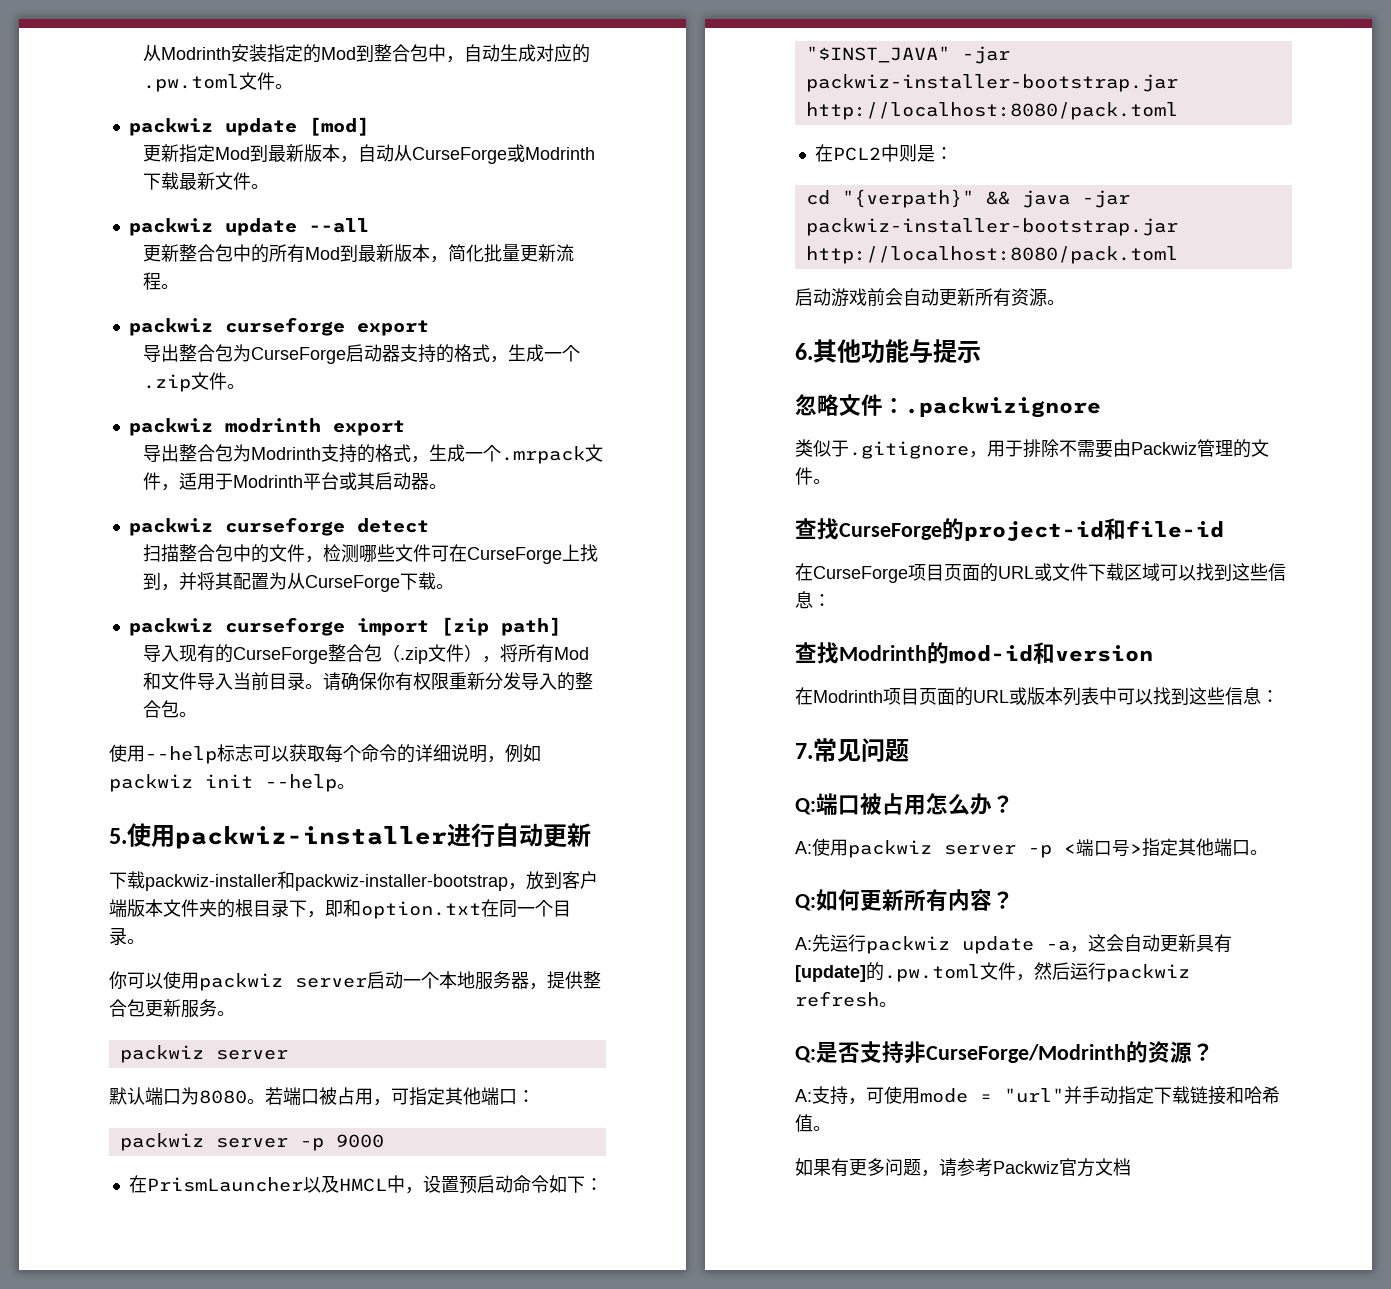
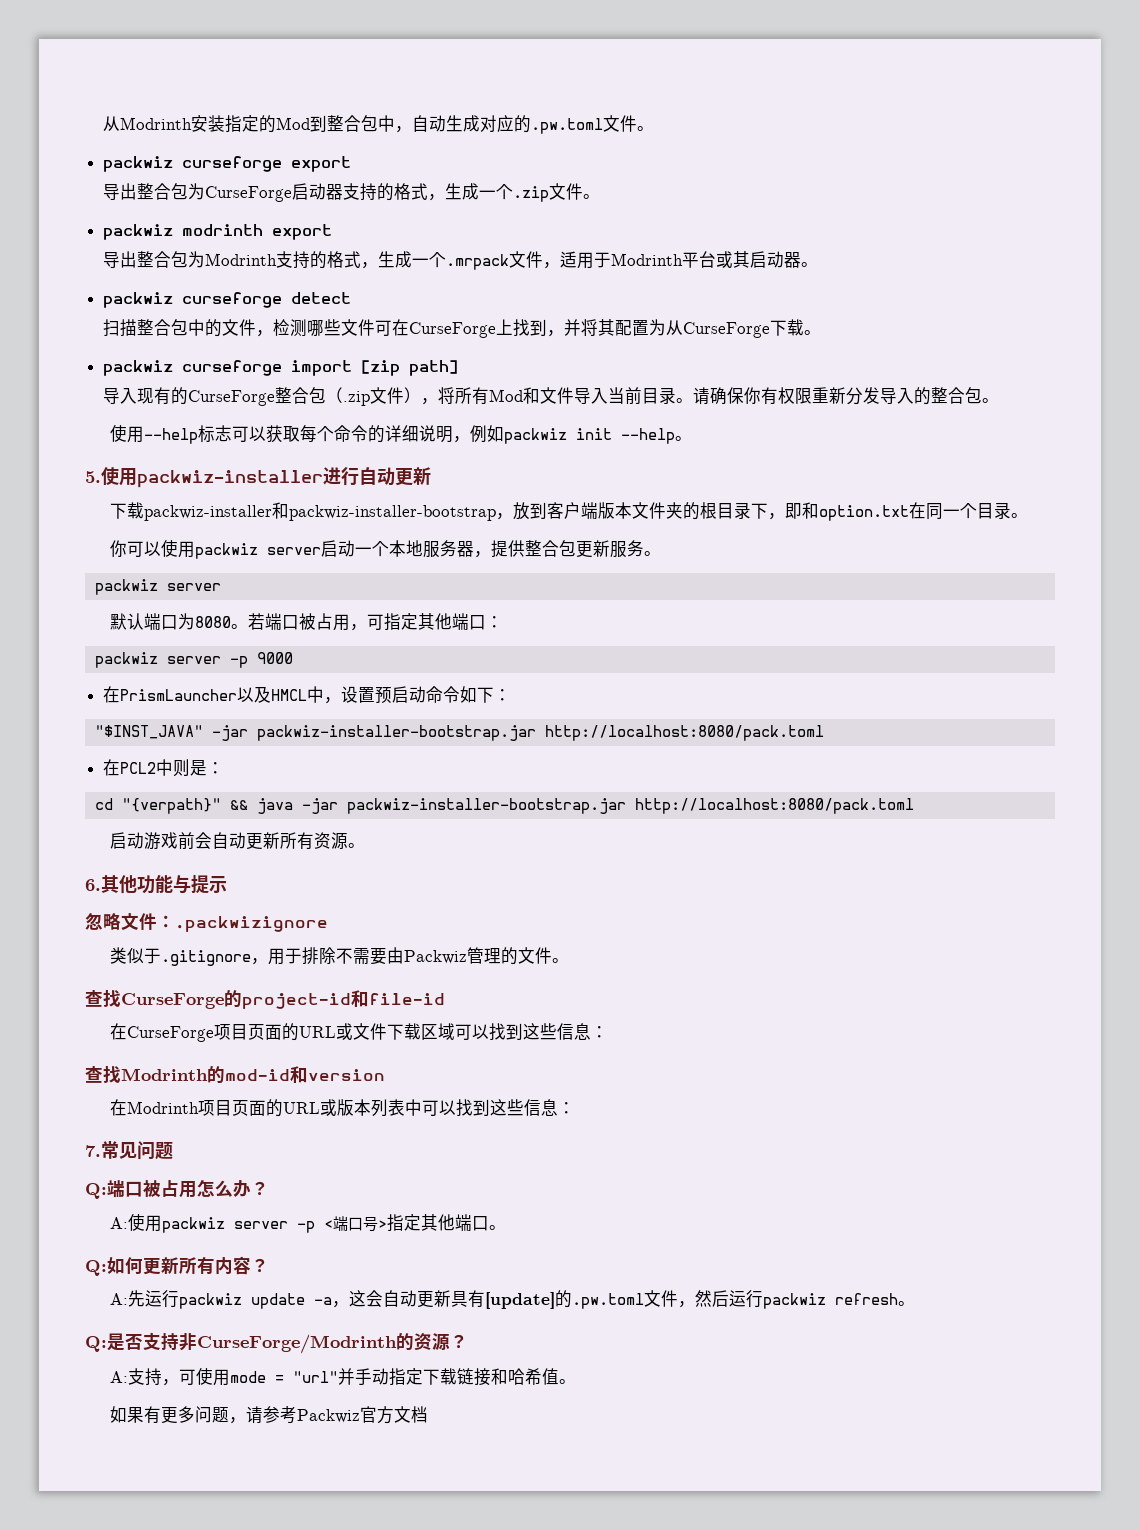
- packwiz update [mod]
- 更新指定Mod到最新版本，自动从CurseForge或Modrinth下载最新文件。
- packwiz update --all
- 更新整合包中的所有Mod到最新版本，简化批量更新流程。

